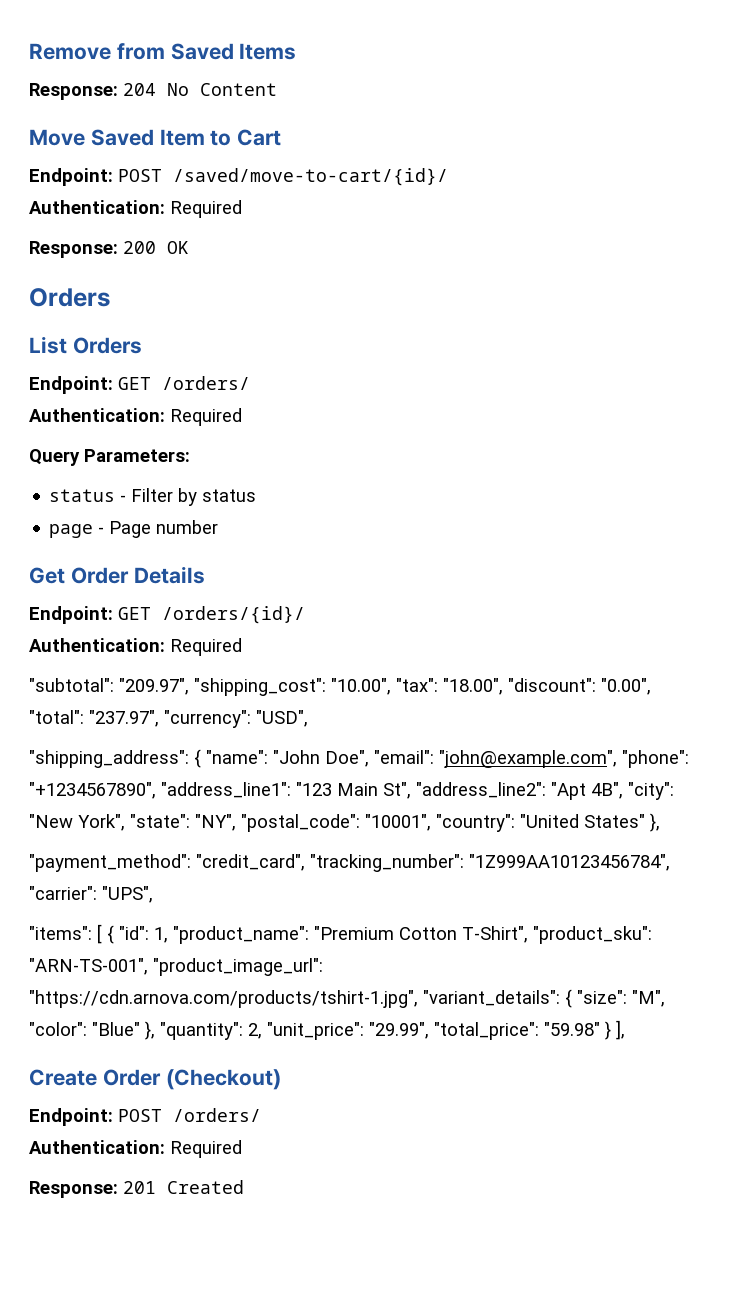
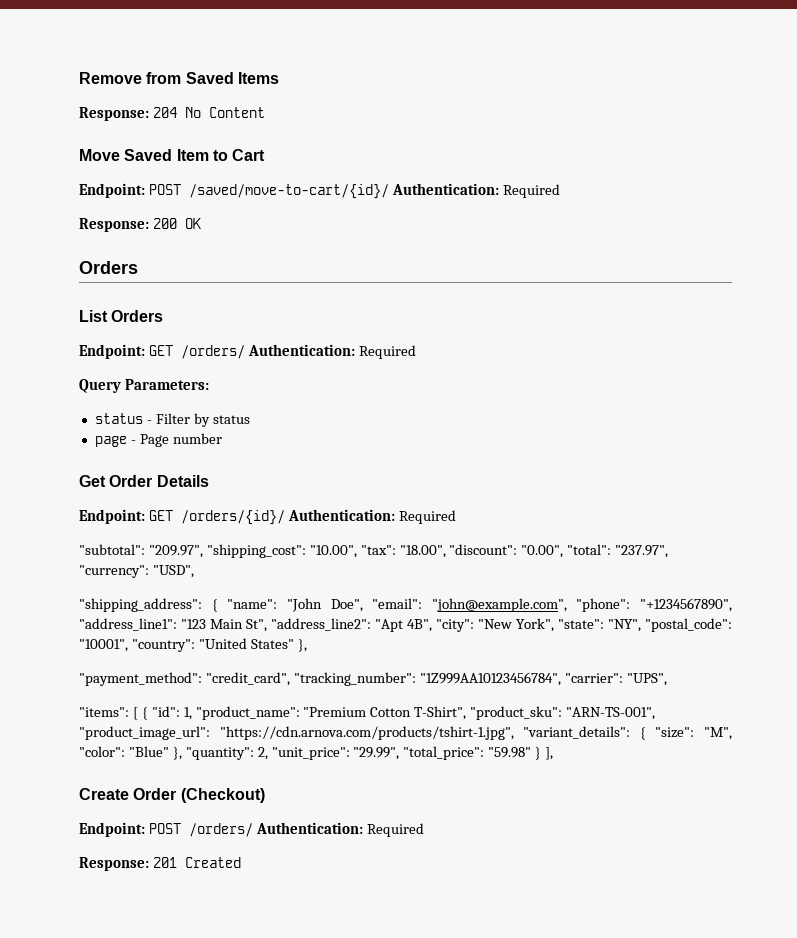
- Endpoint: POST /saved/move-to-cart/{id}/
- Authentication: Required
+ Endpoint: POST /saved/move-to-cart/{id}/ Authentication: Required
- Endpoint: GET /orders/
- Authentication: Required
+ Endpoint: GET /orders/ Authentication: Required
- Endpoint: GET /orders/{id}/
- Authentication: Required
+ Endpoint: GET /orders/{id}/ Authentication: Required
- Endpoint: POST /orders/
- Authentication: Required
+ Endpoint: POST /orders/ Authentication: Required

